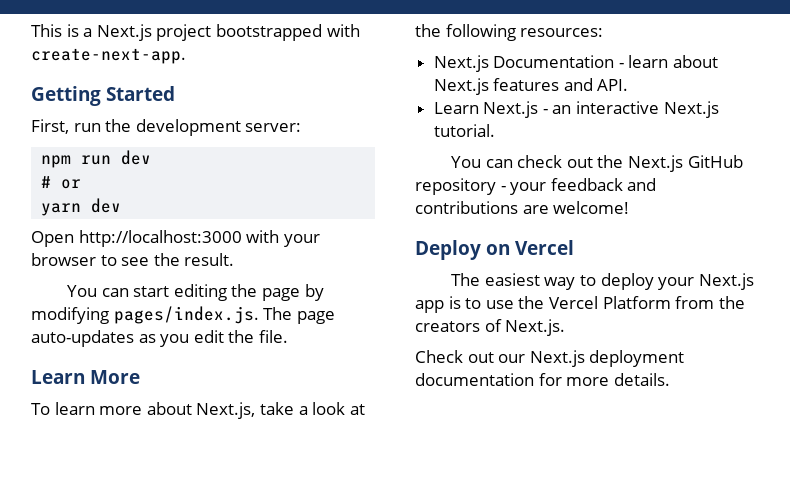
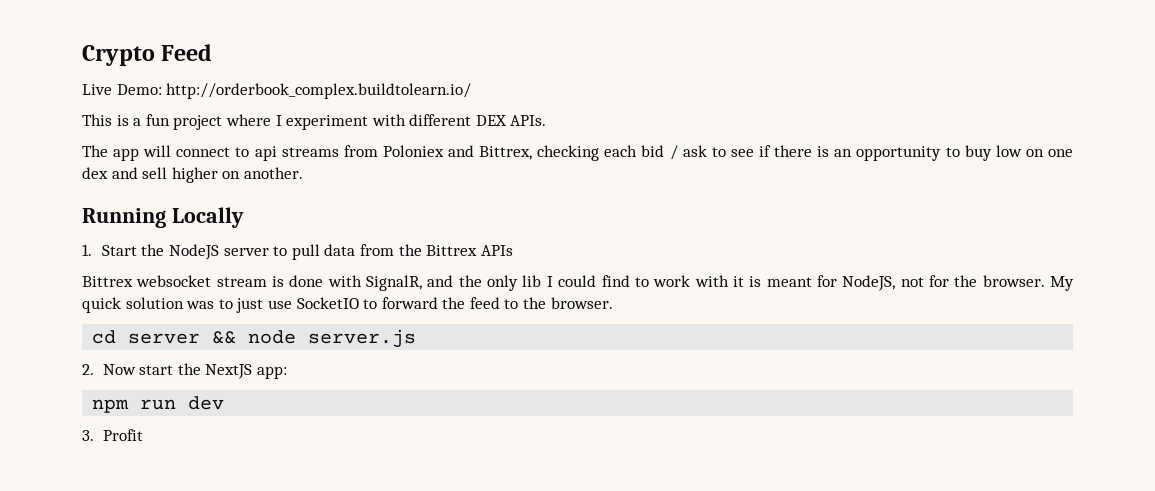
- This is a Next.js project bootstrapped with create-next-app.
- Getting Started
- First, run the development server:
+ Crypto Feed
+ Live Demo: http://orderbook_complex.buildtolearn.io/
+ This is a fun project where I experiment with different DEX APIs.
+ The app will connect to api streams from Poloniex and Bittrex, checking each bid / ask to see if there is an opportunity to buy low on one dex and sell higher on another.
+ Running Locally
+ 1. Start the NodeJS server to pull data from the Bittrex APIs
+ Bittrex websocket stream is done with SignalR, and the only lib I could find to work with it is meant for NodeJS, not for the browser. My quick solution was to just use SocketIO to forward the feed to the browser.
+ cd server && node server.js
+ 2. Now start the NextJS app:
  npm run dev
- # or
- yarn dev
- Open http://localhost:3000 with your browser to see the result.
- You can start editing the page by modifying pages/index.js. The page auto-updates as you edit the file.
- Learn More
- To learn more about Next.js, take a look at the following resources:
- Next.js Documentation - learn about Next.js features and API.
- Learn Next.js - an interactive Next.js tutorial.
- You can check out the Next.js GitHub repository - your feedback and contributions are welcome!
- Deploy on Vercel
- The easiest way to deploy your Next.js app is to use the Vercel Platform from the creators of Next.js.
- Check out our Next.js deployment documentation for more details.
+ 3. Profit

